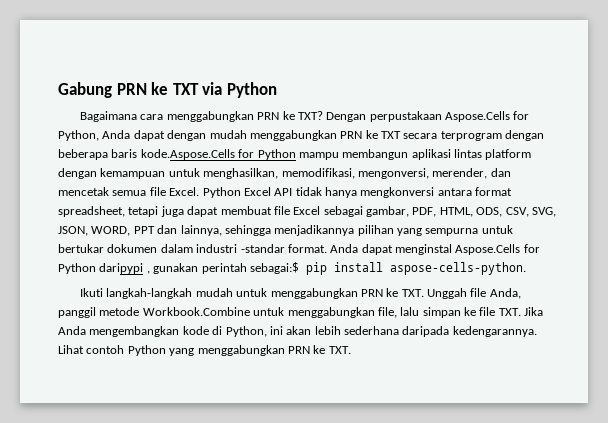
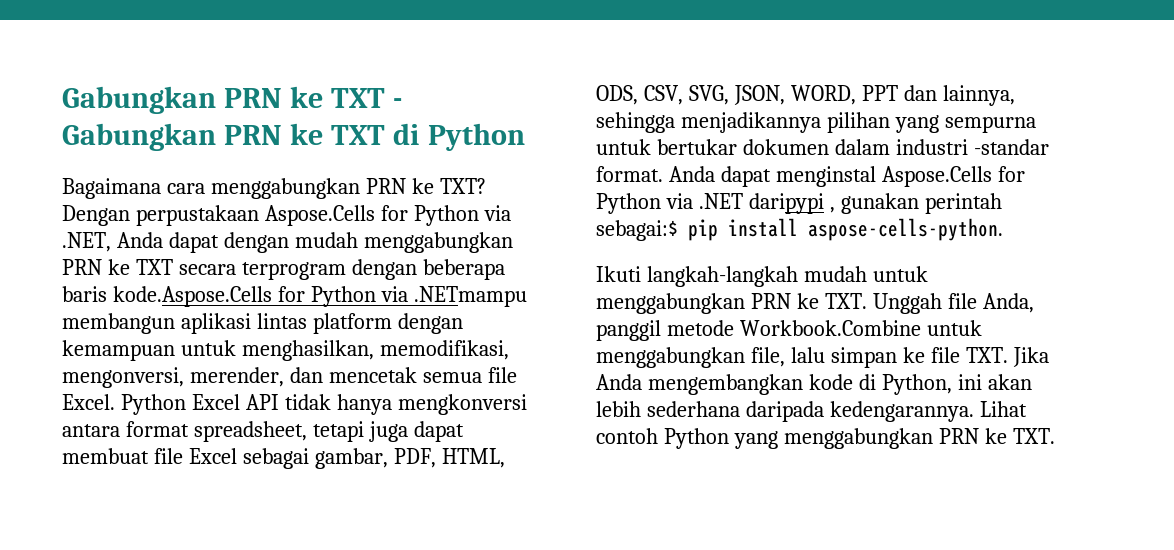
- Gabung PRN ke TXT via Python
+ Gabungkan PRN ke TXT - Gabungkan PRN ke TXT di Python
- Dengan perpustakaan Aspose.Cells for Python, Anda dapat dengan mudah menggabungkan PRN ke TXT secara terprogram dengan beberapa baris kode.Aspose.Cells for Python mampu membangun aplikasi lintas platform dengan kemampuan untuk menghasilkan, memodifikasi, mengonversi, merender, dan mencetak semua file Excel.
+ Dengan perpustakaan Aspose.Cells for Python via .NET, Anda dapat dengan mudah menggabungkan PRN ke TXT secara terprogram dengan beberapa baris kode.Aspose.Cells for Python via .NETmampu membangun aplikasi lintas platform dengan kemampuan untuk menghasilkan, memodifikasi, mengonversi, merender, dan mencetak semua file Excel.
- Anda dapat menginstal Aspose.Cells for Python daripypi , gunakan perintah sebagai:$ pip install aspose-cells-python.
+ Anda dapat menginstal Aspose.Cells for Python via .NET daripypi , gunakan perintah sebagai:$ pip install aspose-cells-python.

